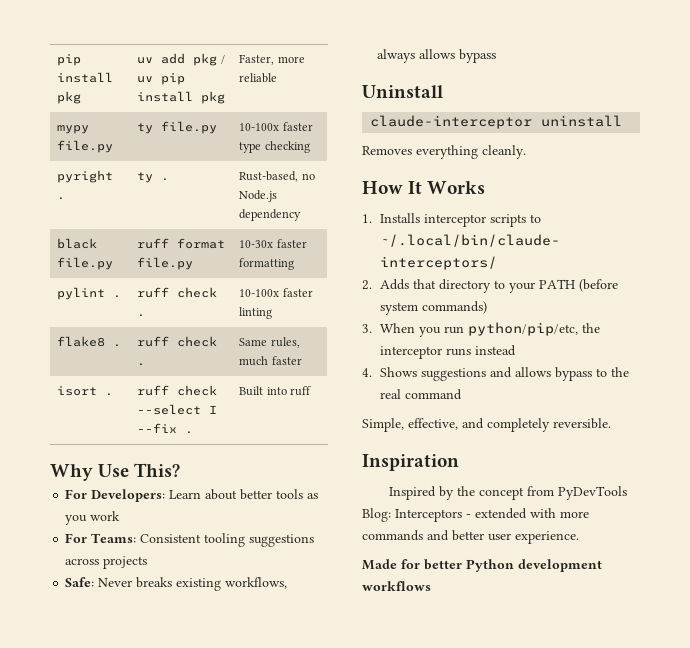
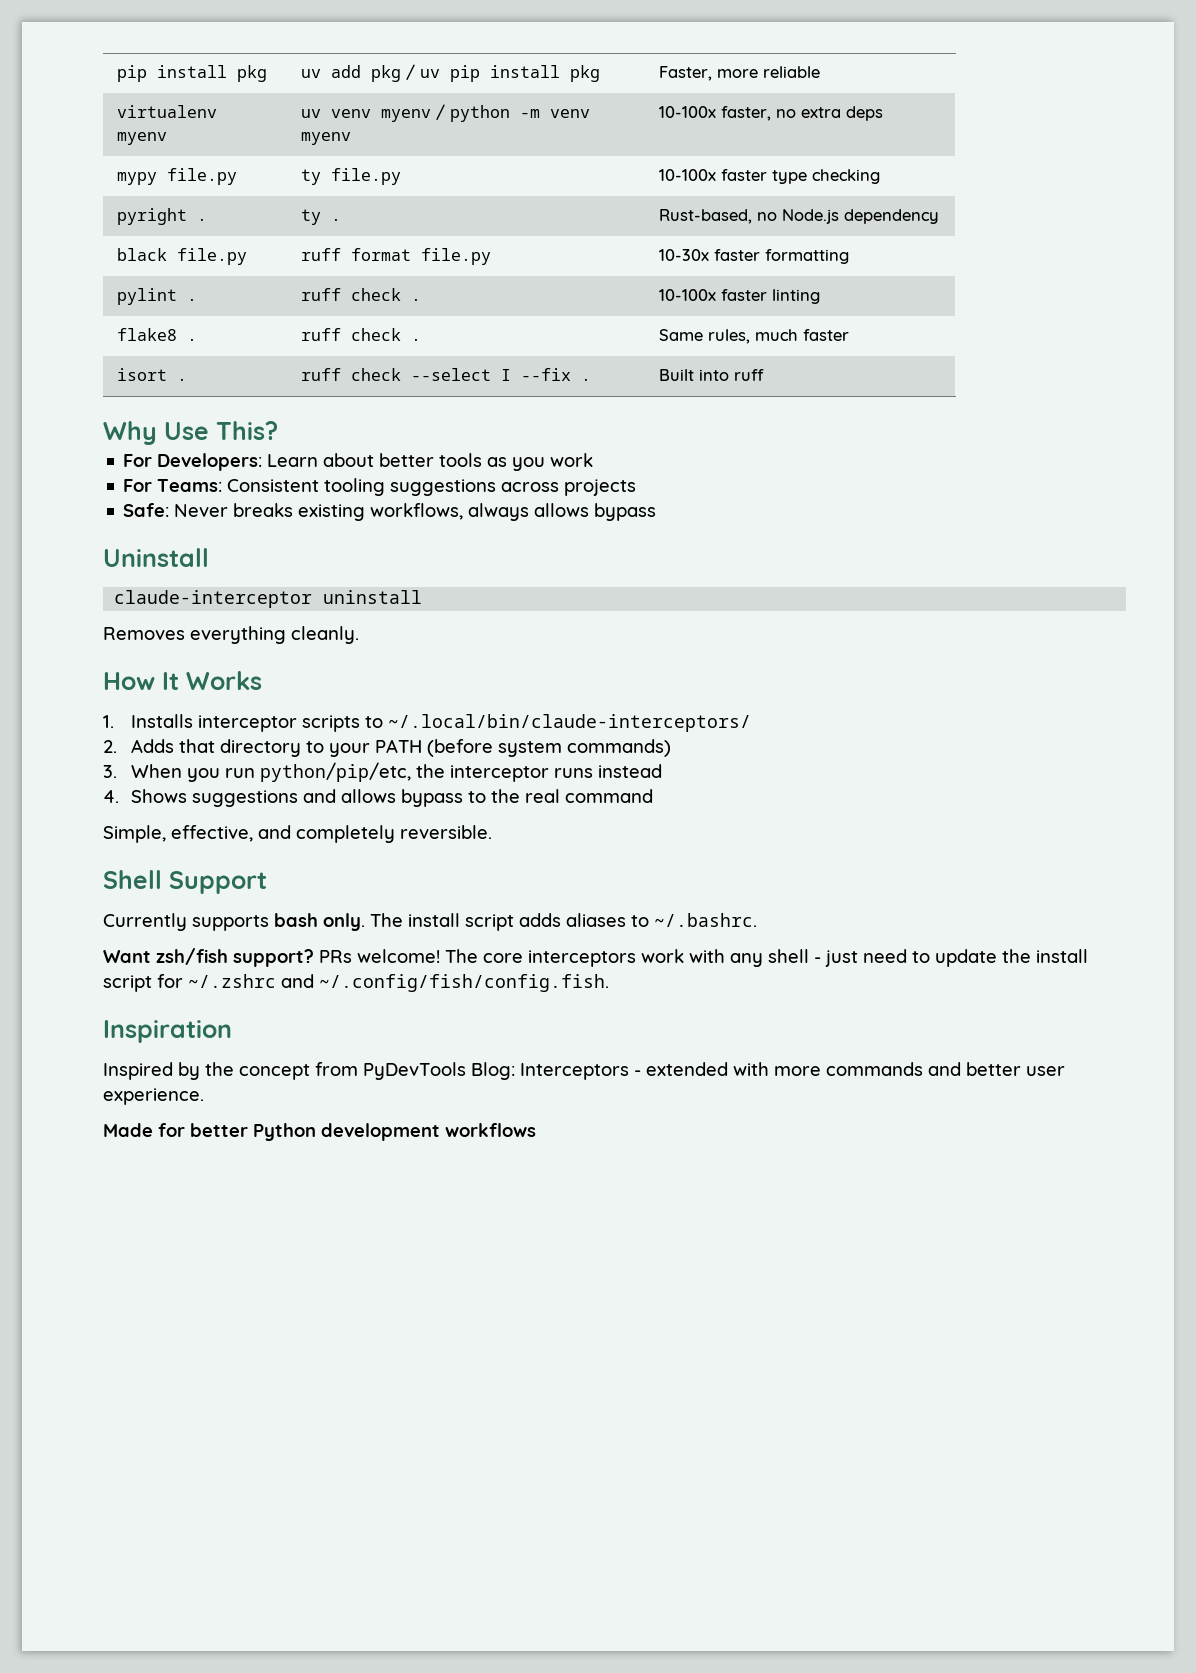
+ virtualenv myenv | uv venv myenv / python -m venv myenv | 10-100x faster, no extra deps
+ Shell Support
+ Currently supports bash only. The install script adds aliases to ~/.bashrc.
+ Want zsh/fish support? PRs welcome! The core interceptors work with any shell - just need to update the install script for ~/.zshrc and ~/.config/fish/config.fish.

